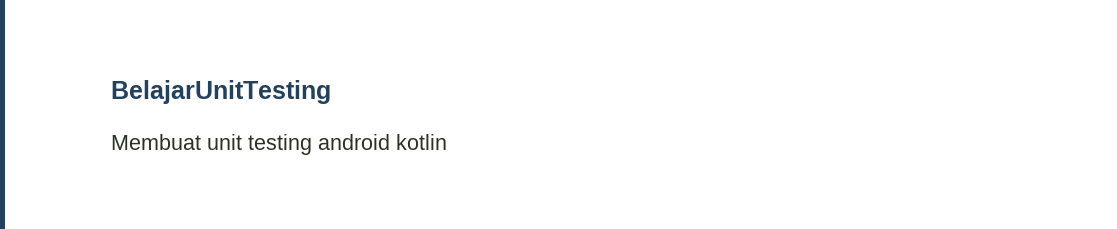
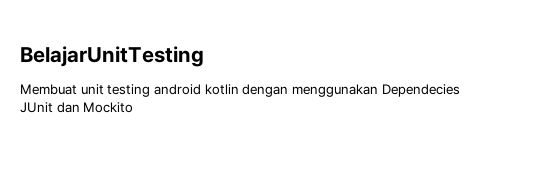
- Membuat unit testing android kotlin
+ Membuat unit testing android kotlin dengan menggunakan Dependecies JUnit dan Mockito

